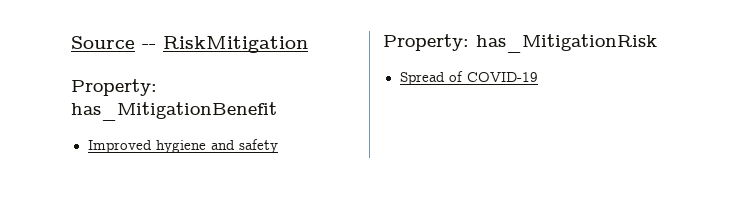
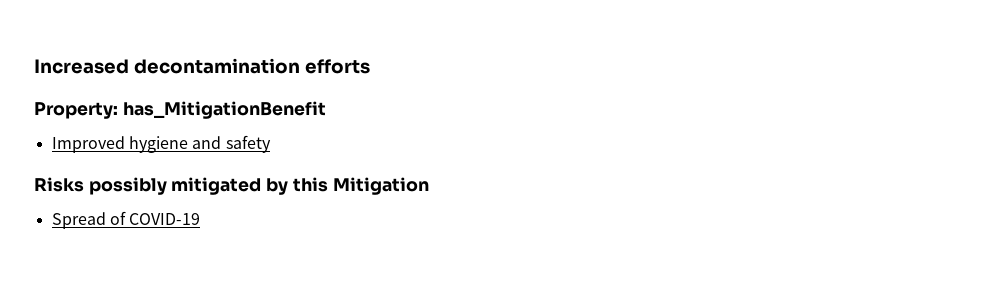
- Source -- RiskMitigation
+ Increased decontamination efforts
- Property: has_MitigationRisk
+ Risks possibly mitigated by this Mitigation

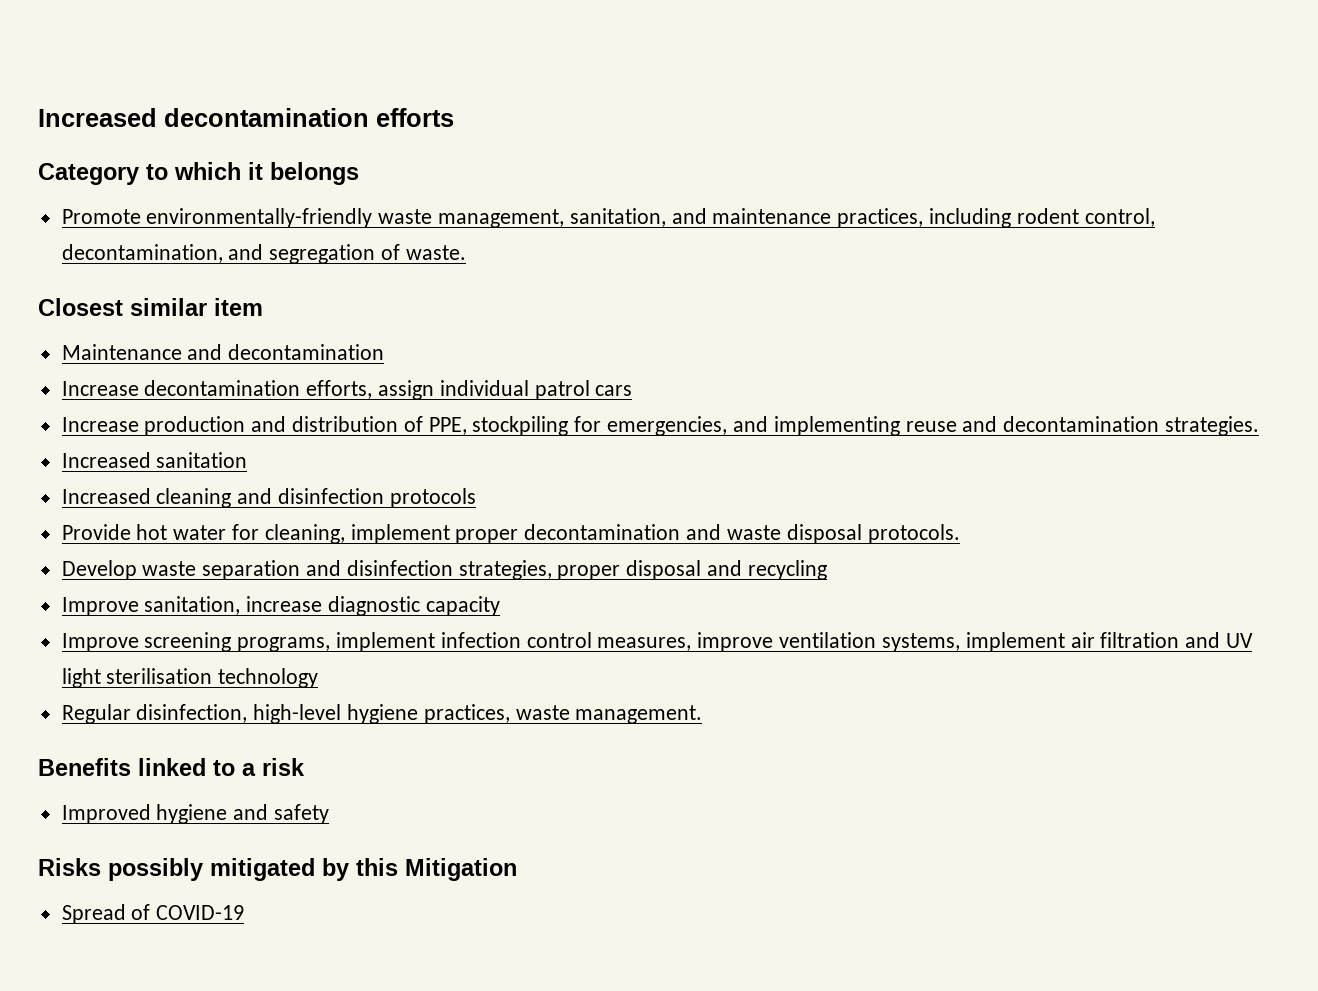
- Property: has_MitigationBenefit
+ Category to which it belongs
+ Promote environmentally-friendly waste management, sanitation, and maintenance practices, including rodent control, decontamination, and segregation of waste.
+ Closest similar item
+ Maintenance and decontamination
+ Increase decontamination efforts, assign individual patrol cars
+ Increase production and distribution of PPE, stockpiling for emergencies, and implementing reuse and decontamination strategies.
+ Increased sanitation
+ Increased cleaning and disinfection protocols
+ Provide hot water for cleaning, implement proper decontamination and waste disposal protocols.
+ Develop waste separation and disinfection strategies, proper disposal and recycling
+ Improve sanitation, increase diagnostic capacity
+ Improve screening programs, implement infection control measures, improve ventilation systems, implement air filtration and UV light sterilisation technology
+ Regular disinfection, high-level hygiene practices, waste management.
+ Benefits linked to a risk

